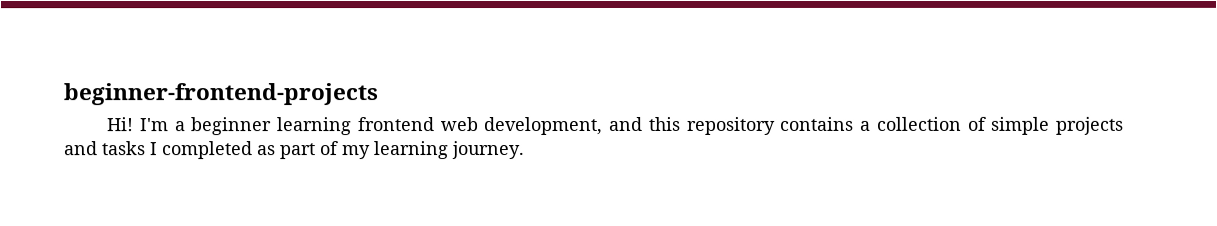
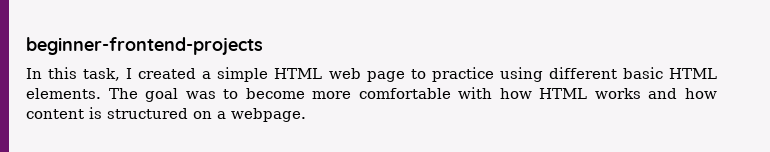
- Hi! I'm a beginner learning frontend web development, and this repository contains a collection of simple projects and tasks I completed as part of my learning journey.
+ In this task, I created a simple HTML web page to practice using different basic HTML elements. The goal was to become more comfortable with how HTML works and how content is structured on a webpage.

